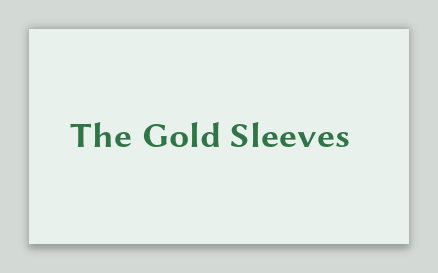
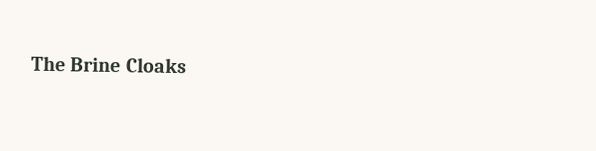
- The Gold Sleeves
+ The Brine Cloaks

